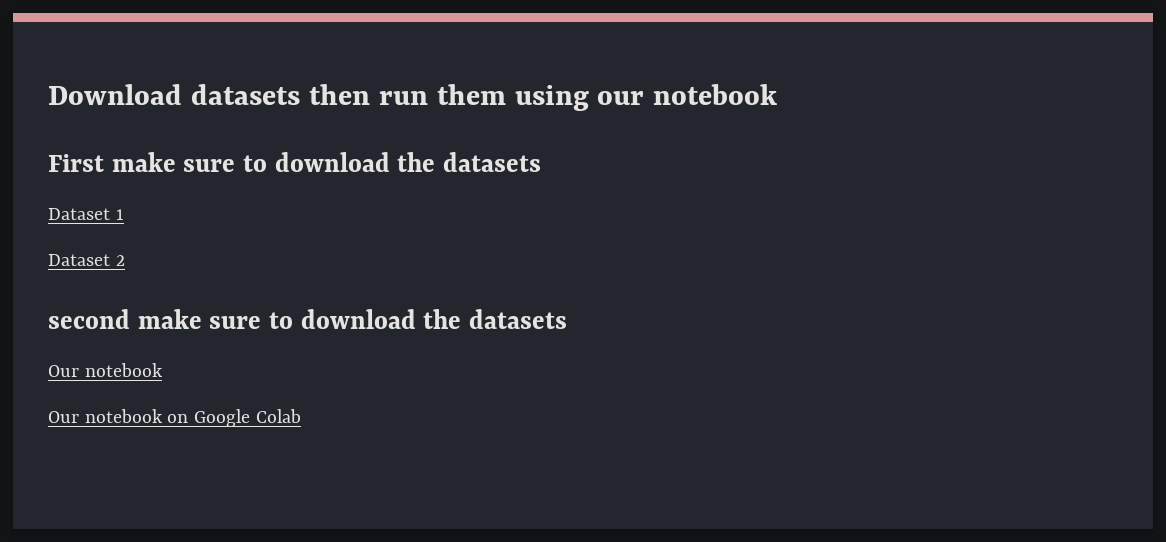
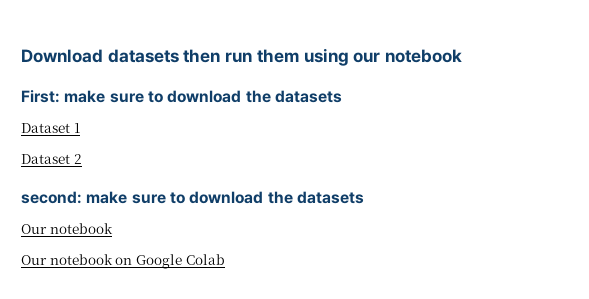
- First make sure to download the datasets
+ First: make sure to download the datasets
- second make sure to download the datasets
+ second: make sure to download the datasets

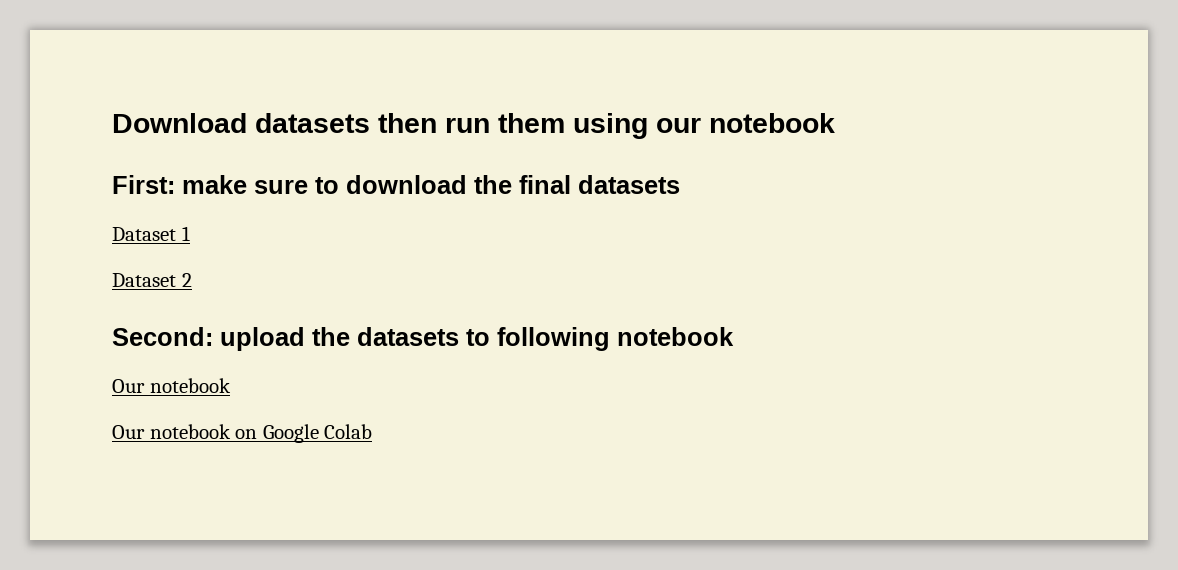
- First: make sure to download the datasets
+ First: make sure to download the final datasets
- second: make sure to download the datasets
+ Second: upload the datasets to following notebook

